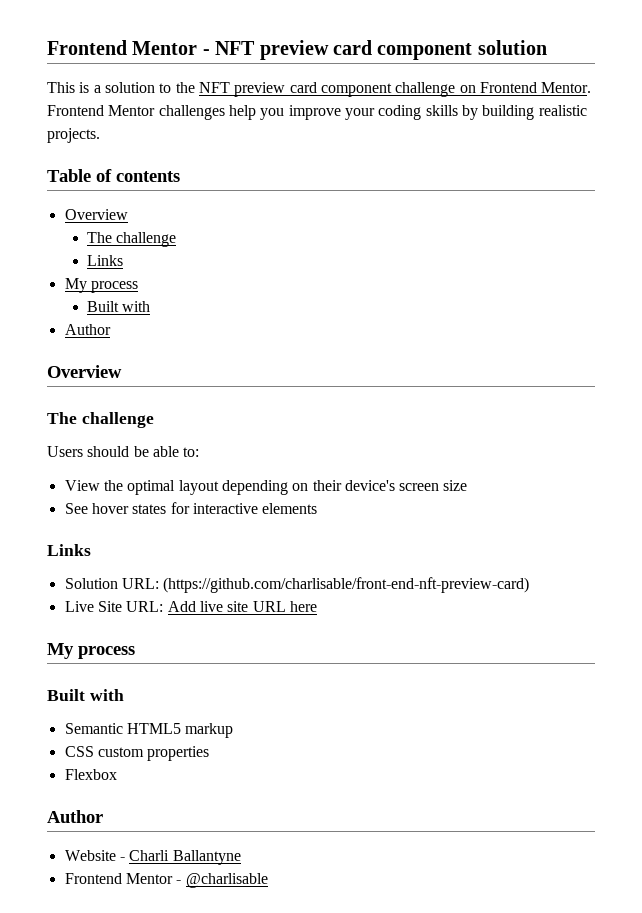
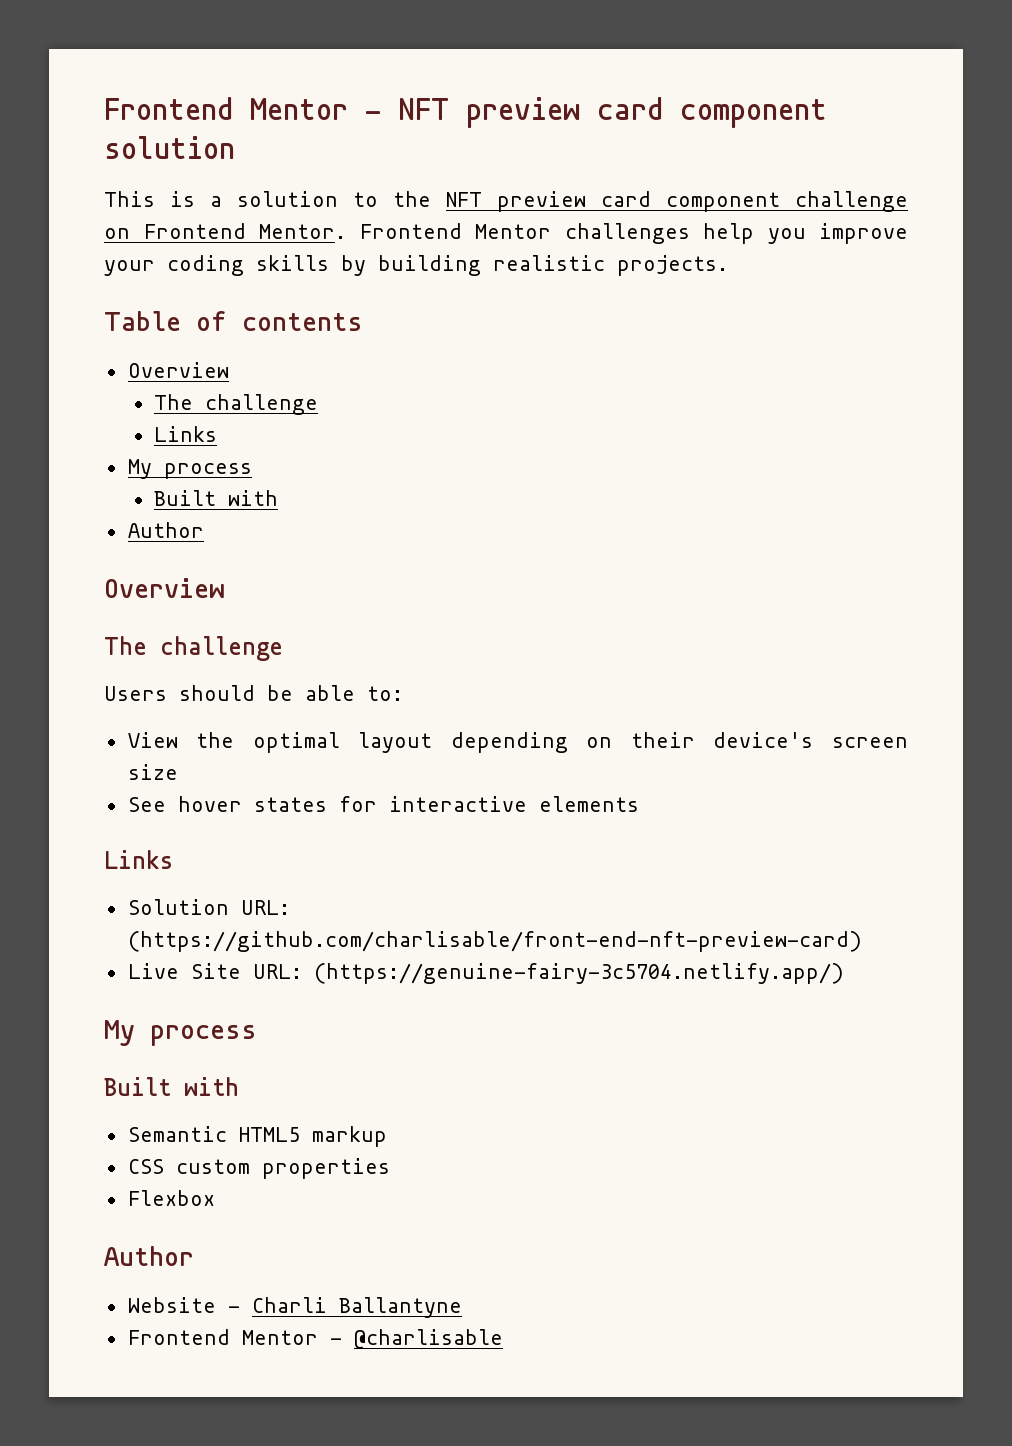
- Live Site URL: Add live site URL here
+ Live Site URL: (https://genuine-fairy-3c5704.netlify.app/)

